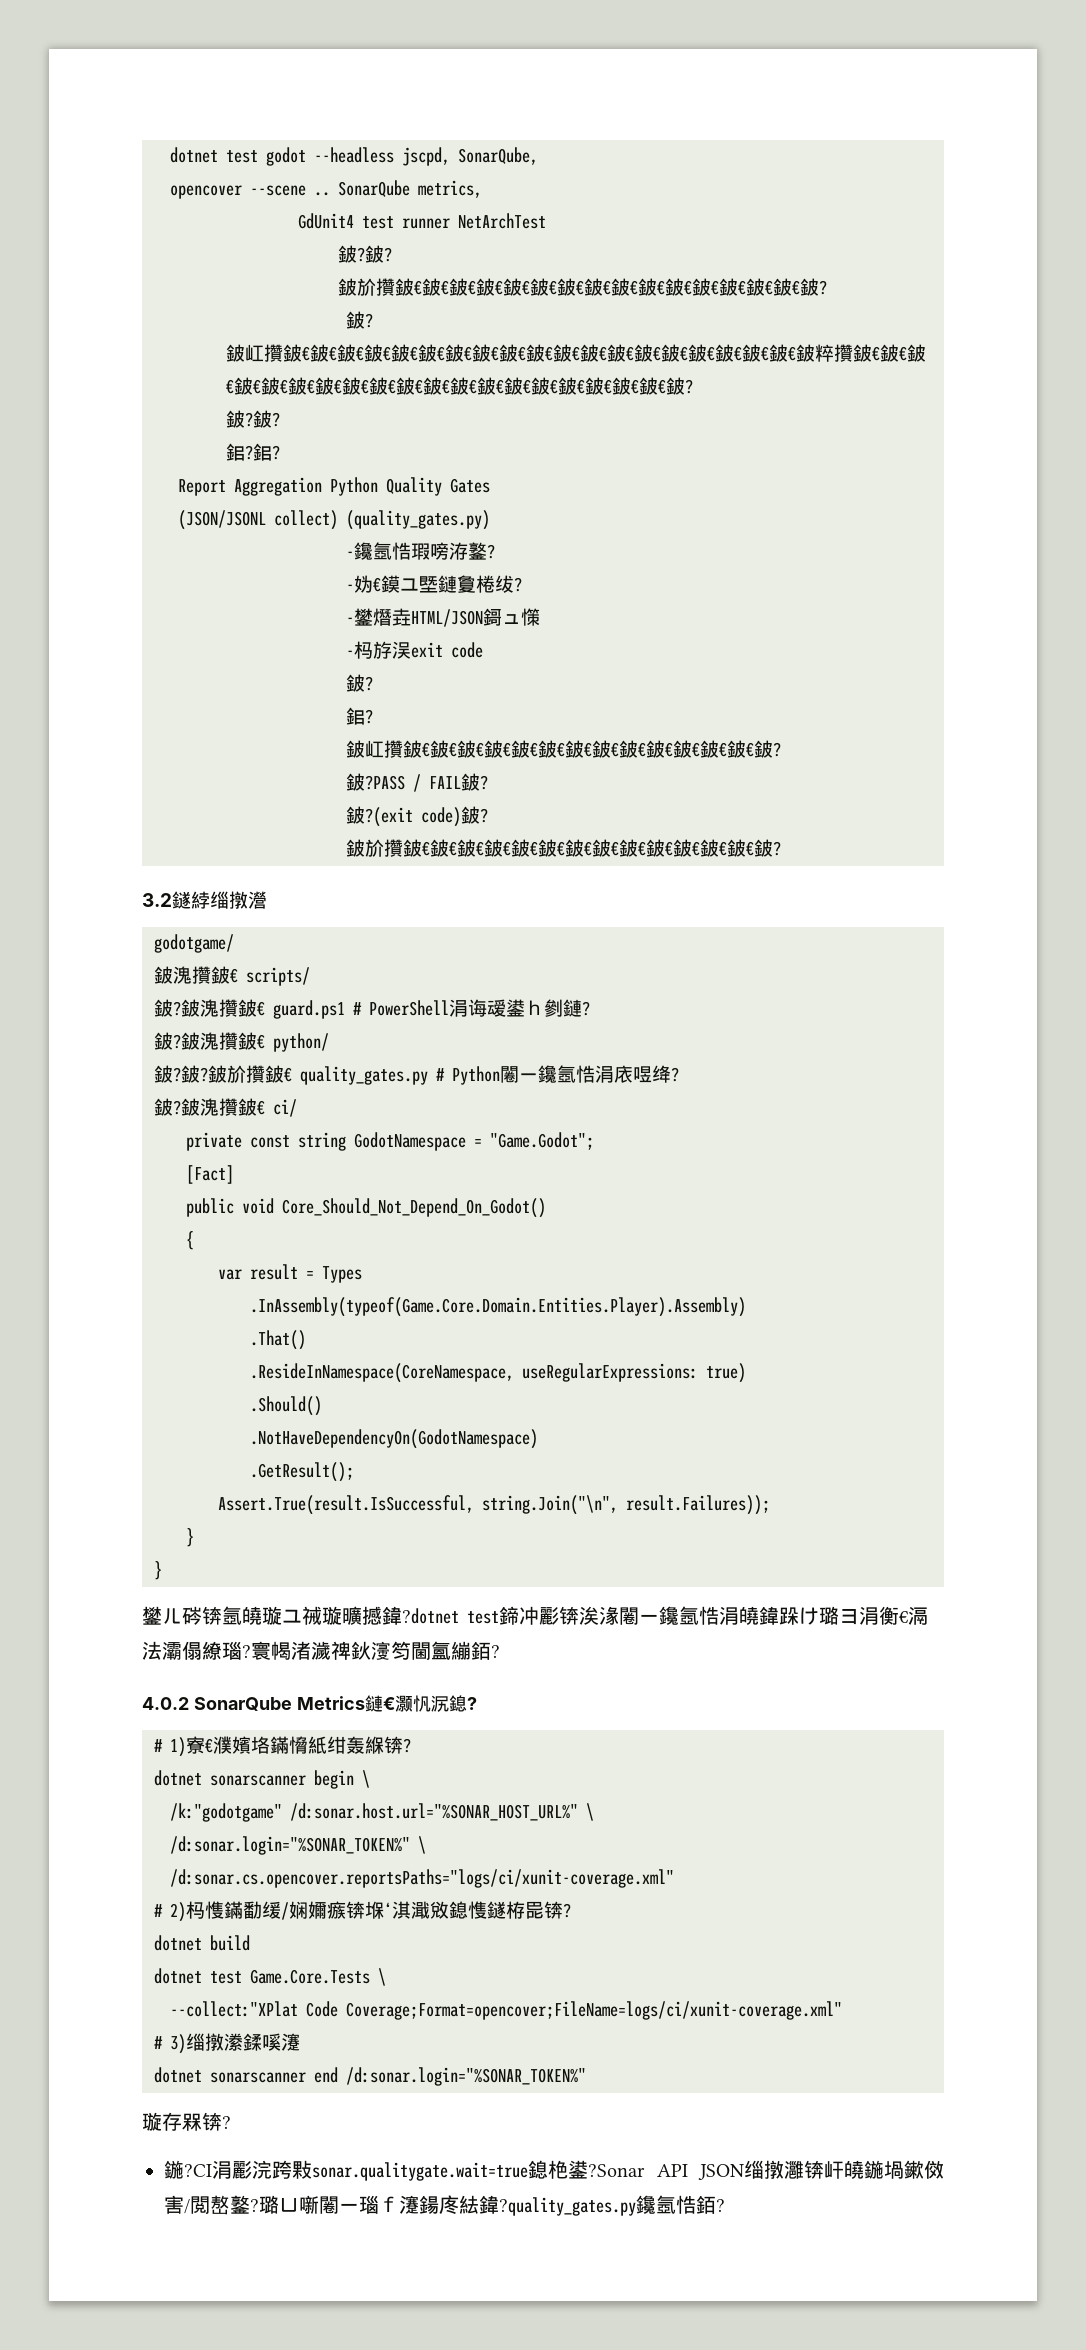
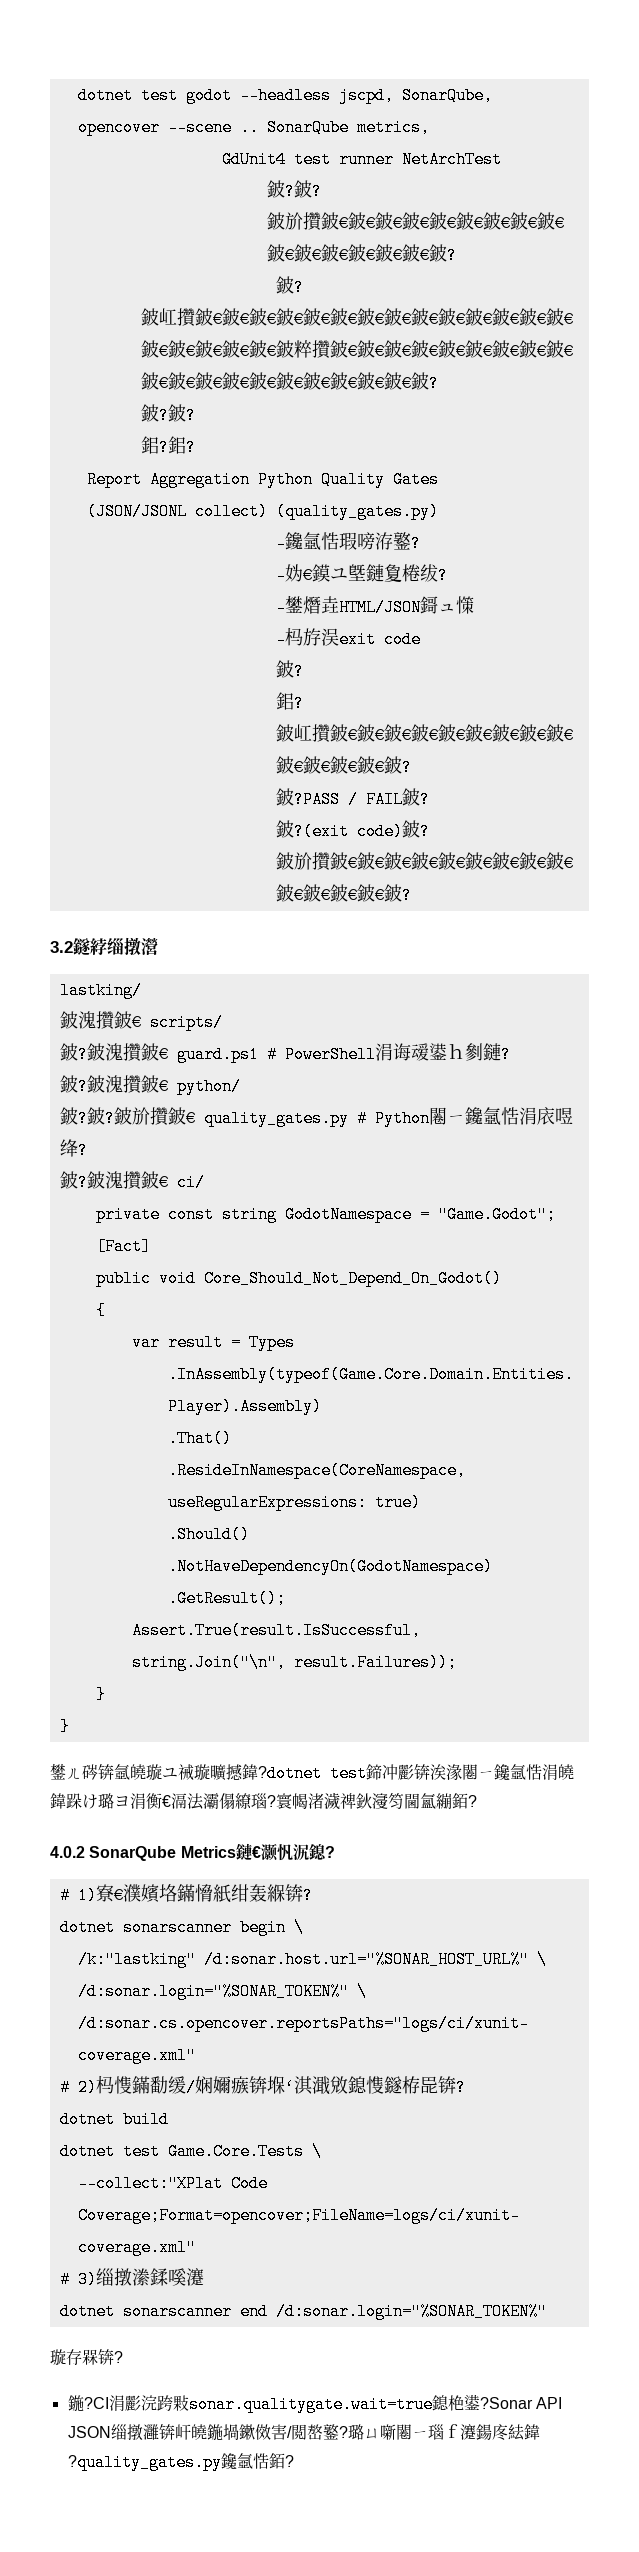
- godotgame/
+ lastking/
- /k:"godotgame" /d:sonar.host.url="%SONAR_HOST_URL%" \
+ /k:"lastking" /d:sonar.host.url="%SONAR_HOST_URL%" \

